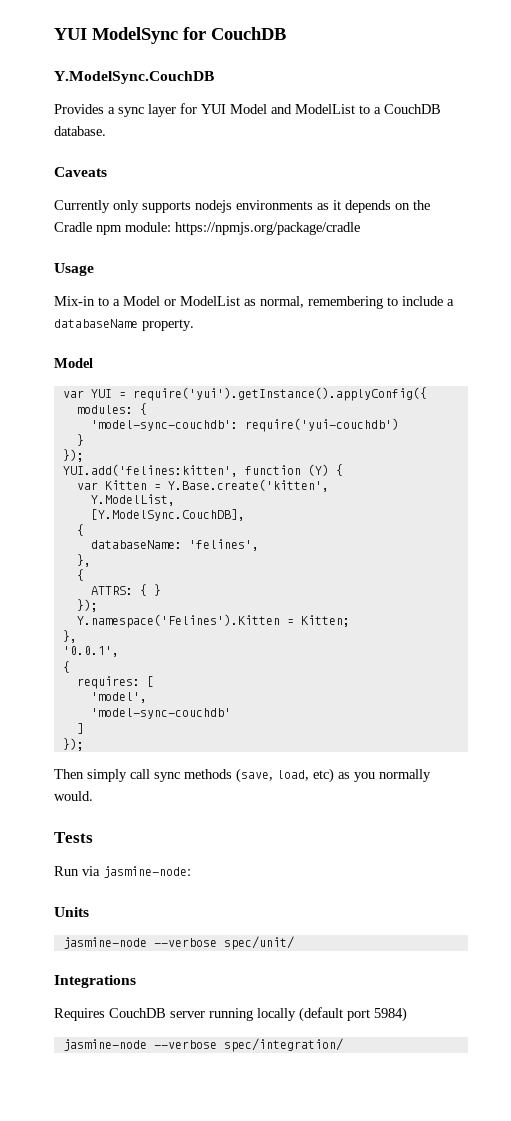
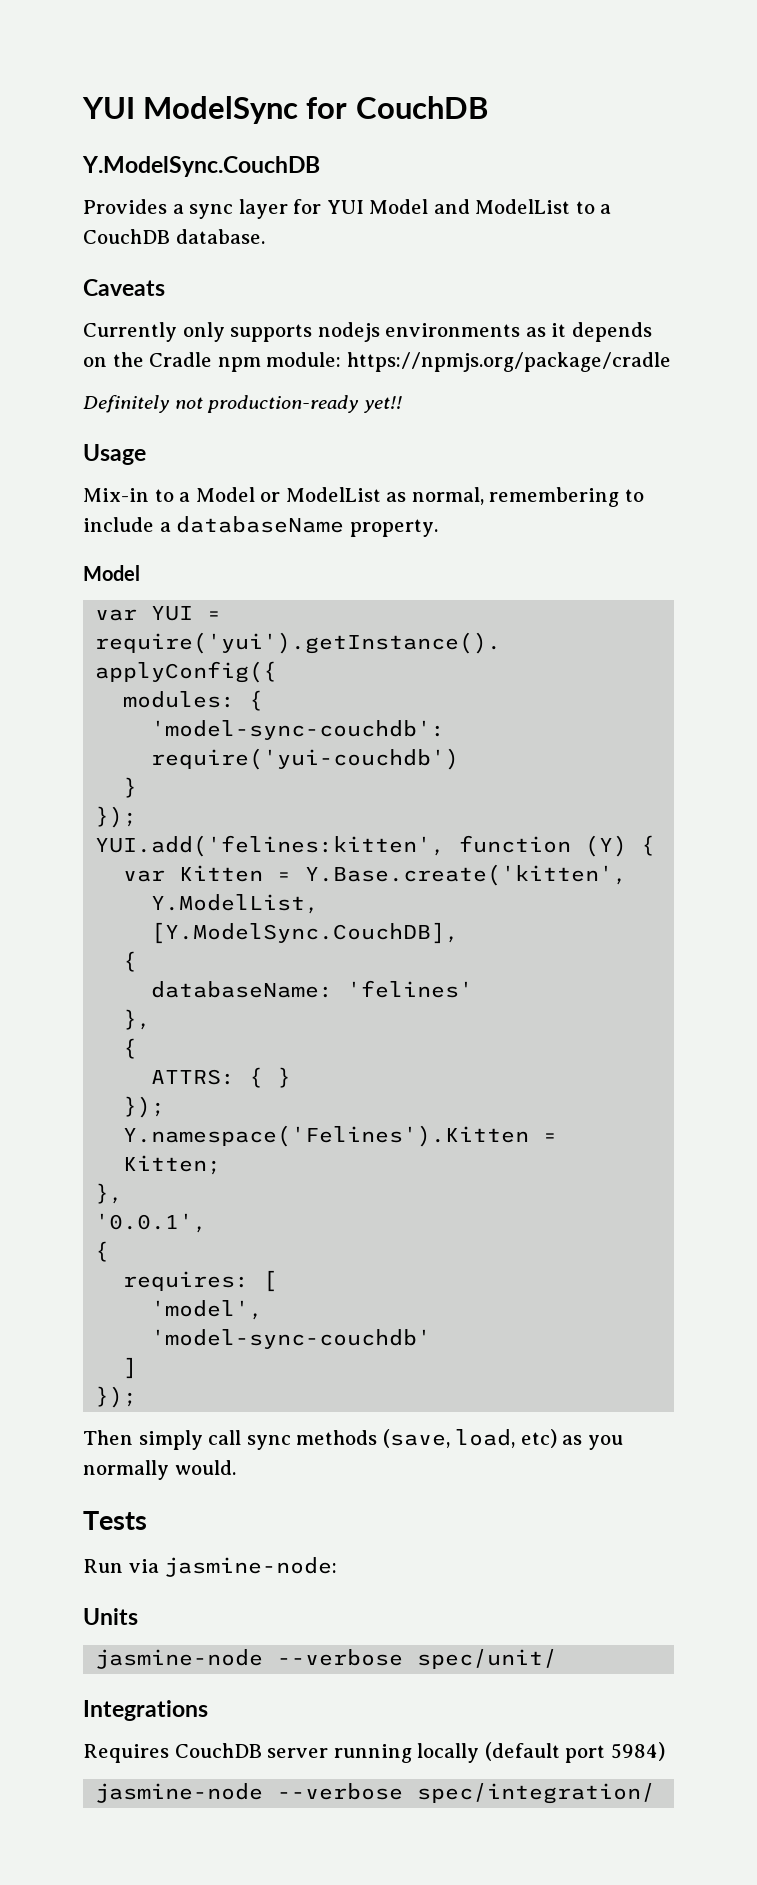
+ Definitely not production-ready yet!!
- databaseName: 'felines',
+ databaseName: 'felines'

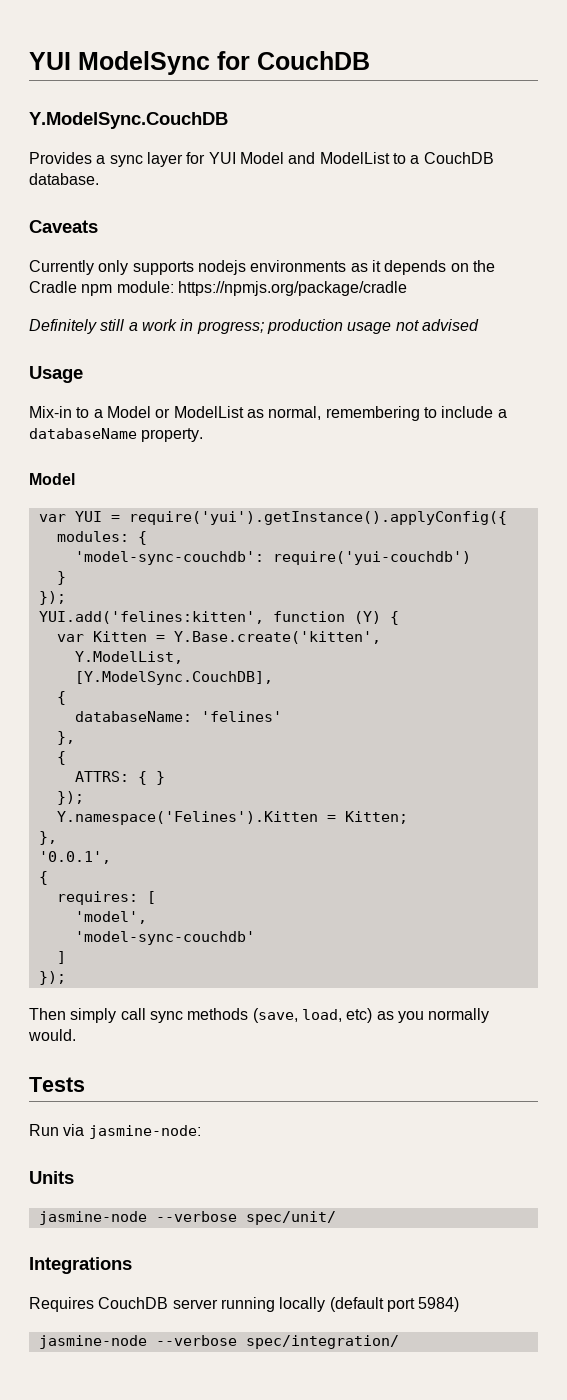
- Definitely not production-ready yet!!
+ Definitely still a work in progress; production usage not advised

